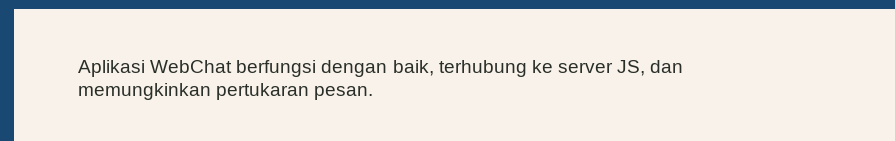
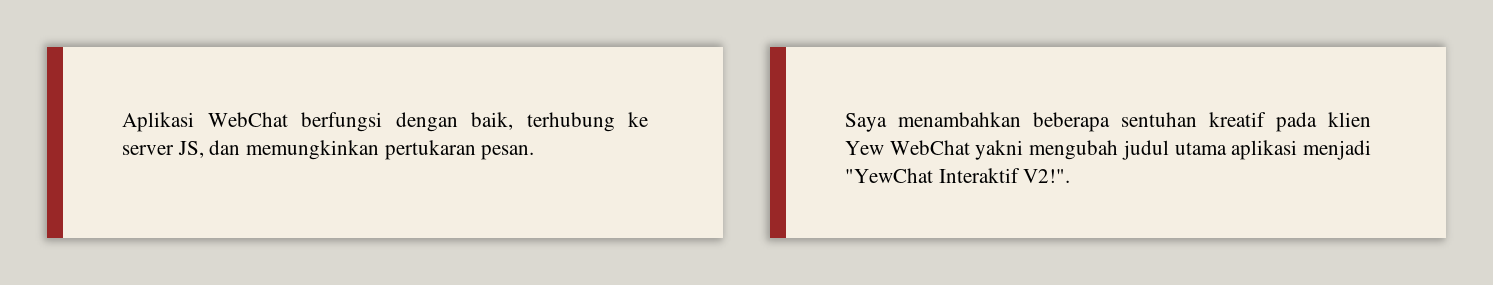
+ Saya menambahkan beberapa sentuhan kreatif pada klien Yew WebChat yakni mengubah judul utama aplikasi menjadi "YewChat Interaktif V2!".

